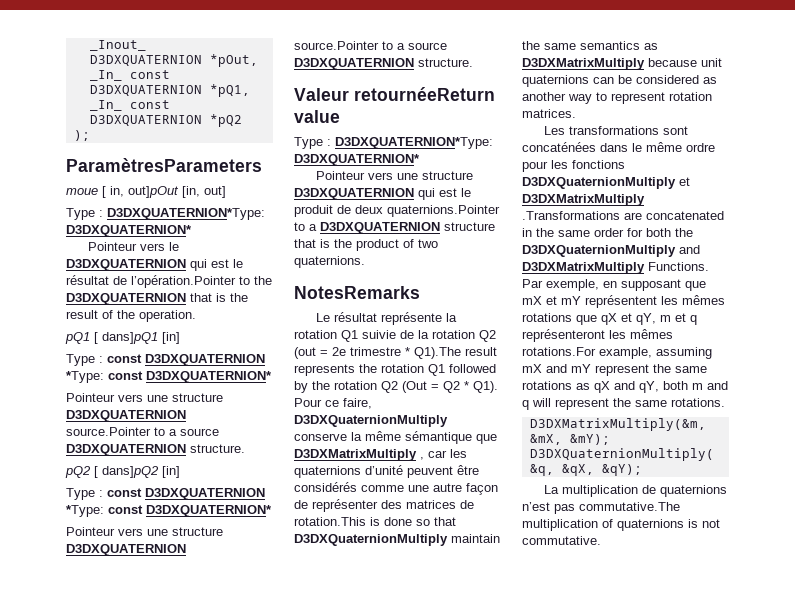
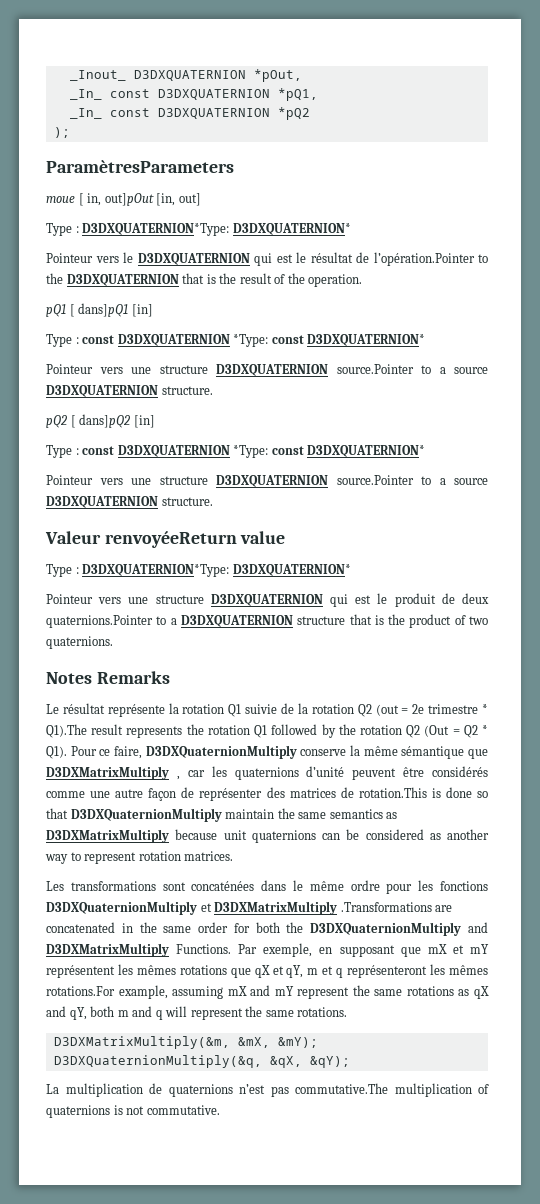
- Valeur retournéeReturn value
+ Valeur renvoyéeReturn value
- NotesRemarks
+ Notes Remarks

